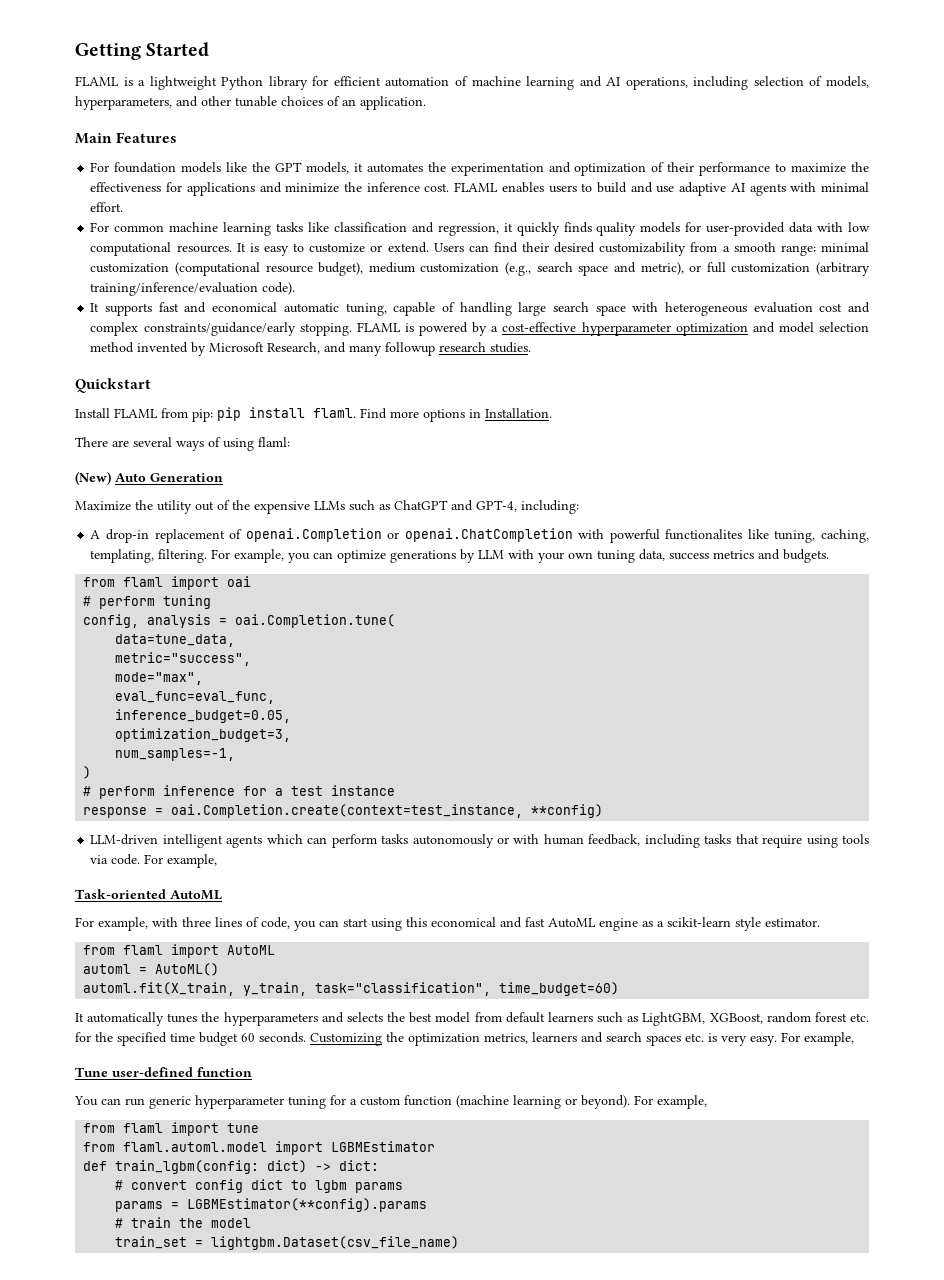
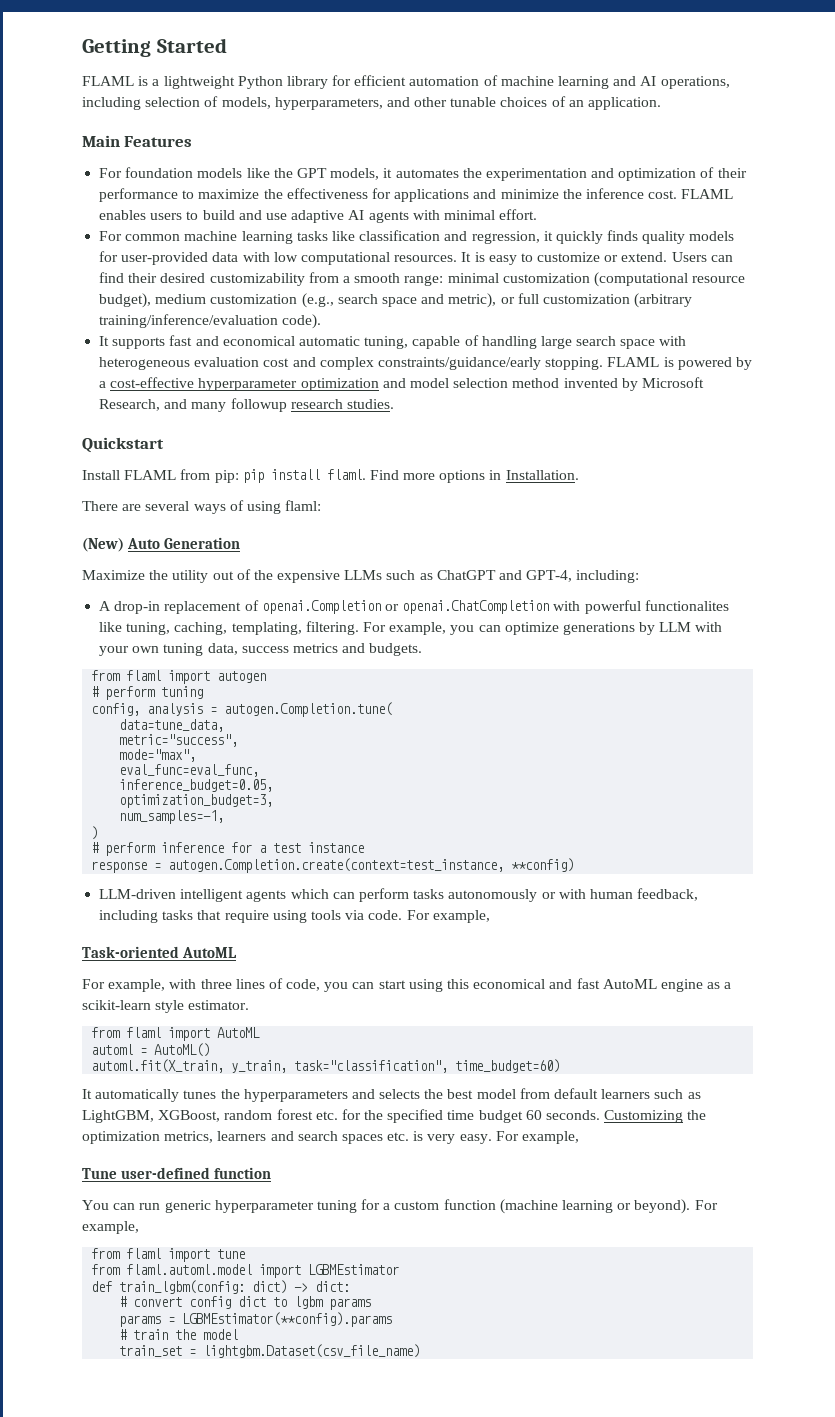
- from flaml import oai
+ from flaml import autogen
- config, analysis = oai.Completion.tune(
+ config, analysis = autogen.Completion.tune(
- response = oai.Completion.create(context=test_instance, **config)
+ response = autogen.Completion.create(context=test_instance, **config)

